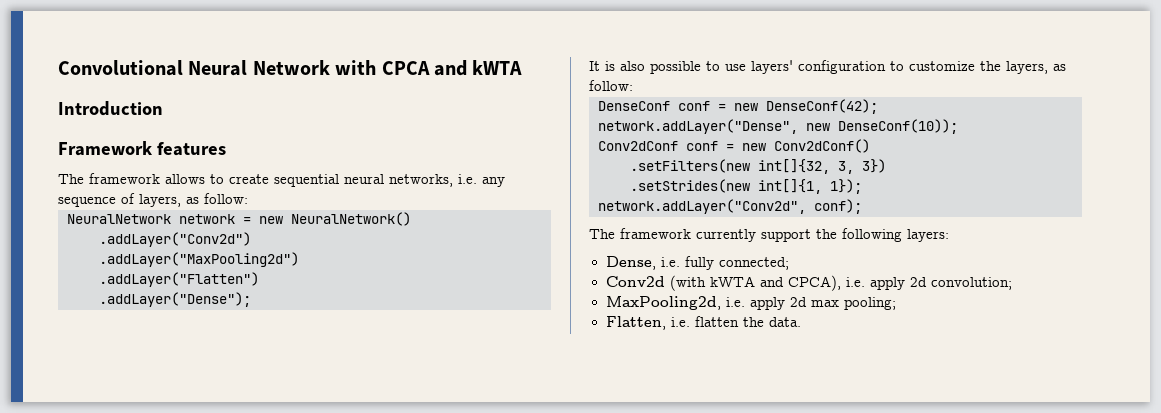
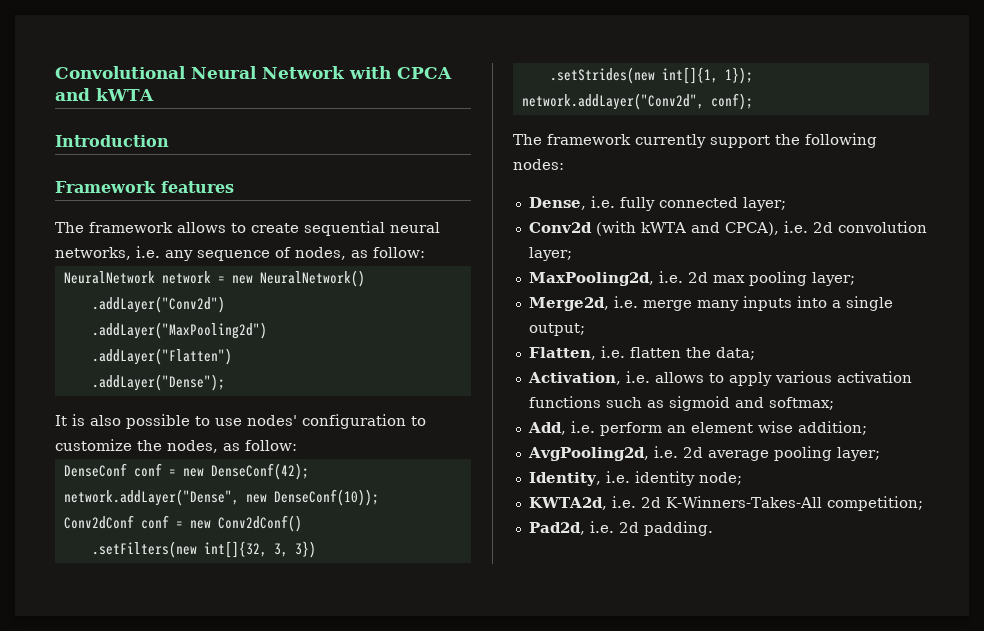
- The framework allows to create sequential neural networks, i.e. any sequence of layers, as follow:
+ The framework allows to create sequential neural networks, i.e. any sequence of nodes, as follow:
- It is also possible to use layers' configuration to customize the layers, as follow:
+ It is also possible to use nodes' configuration to customize the nodes, as follow:
- The framework currently support the following layers:
+ The framework currently support the following nodes:
- Dense, i.e. fully connected;
+ Dense, i.e. fully connected layer;
- Conv2d (with kWTA and CPCA), i.e. apply 2d convolution;
+ Conv2d (with kWTA and CPCA), i.e. 2d convolution layer;
- MaxPooling2d, i.e. apply 2d max pooling;
- Flatten, i.e. flatten the data.
+ MaxPooling2d, i.e. 2d max pooling layer;
+ Merge2d, i.e. merge many inputs into a single output;
+ Flatten, i.e. flatten the data;
+ Activation, i.e. allows to apply various activation functions such as sigmoid and softmax;
+ Add, i.e. perform an element wise addition;
+ AvgPooling2d, i.e. 2d average pooling layer;
+ Identity, i.e. identity node;
+ KWTA2d, i.e. 2d K-Winners-Takes-All competition;
+ Pad2d, i.e. 2d padding.

